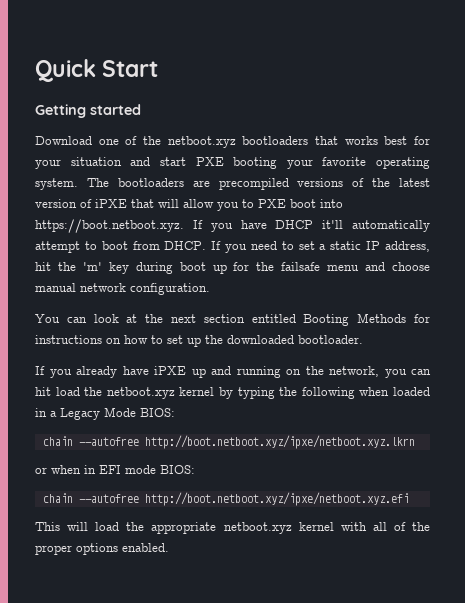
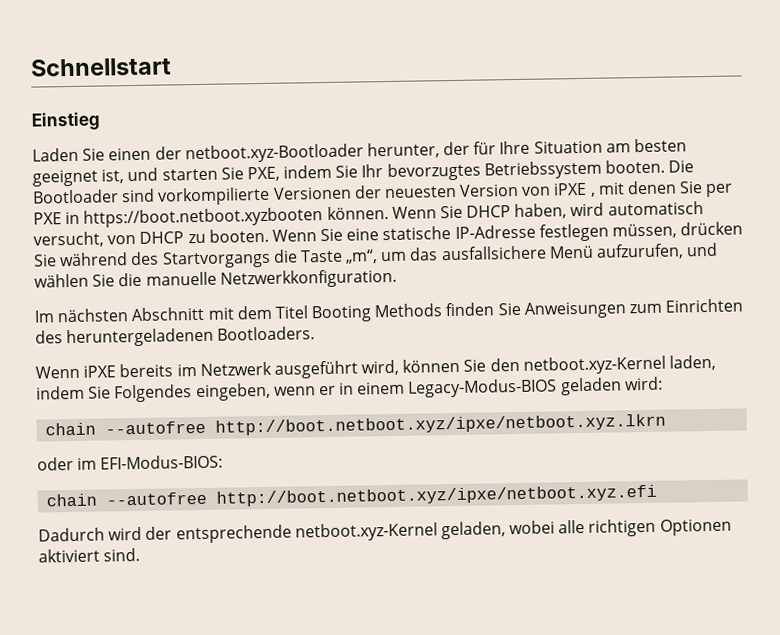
- Quick Start
- Getting started
- Download one of the netboot.xyz bootloaders that works best for your situation and start PXE booting your favorite operating system. The bootloaders are precompiled versions of the latest version of iPXE that will allow you to PXE boot into https://boot.netboot.xyz. If you have DHCP it'll automatically attempt to boot from DHCP. If you need to set a static IP address, hit the 'm' key during boot up for the failsafe menu and choose manual network configuration.
- You can look at the next section entitled Booting Methods for instructions on how to set up the downloaded bootloader.
- If you already have iPXE up and running on the network, you can hit load the netboot.xyz kernel by typing the following when loaded in a Legacy Mode BIOS:
+ Schnellstart
+ Einstieg
+ Laden Sie einen der netboot.xyz-Bootloader herunter, der für Ihre Situation am besten geeignet ist, und starten Sie PXE, indem Sie Ihr bevorzugtes Betriebssystem booten. Die Bootloader sind vorkompilierte Versionen der neuesten Version von iPXE , mit denen Sie per PXE in https://boot.netboot.xyzbooten können. Wenn Sie DHCP haben, wird automatisch versucht, von DHCP zu booten. Wenn Sie eine statische IP-Adresse festlegen müssen, drücken Sie während des Startvorgangs die Taste „m“, um das ausfallsichere Menü aufzurufen, und wählen Sie die manuelle Netzwerkkonfiguration.
+ Im nächsten Abschnitt mit dem Titel Booting Methods finden Sie Anweisungen zum Einrichten des heruntergeladenen Bootloaders.
+ Wenn iPXE bereits im Netzwerk ausgeführt wird, können Sie den netboot.xyz-Kernel laden, indem Sie Folgendes eingeben, wenn er in einem Legacy-Modus-BIOS geladen wird:
  chain --autofree http://boot.netboot.xyz/ipxe/netboot.xyz.lkrn
- or when in EFI mode BIOS:
+ oder im EFI-Modus-BIOS:
  chain --autofree http://boot.netboot.xyz/ipxe/netboot.xyz.efi
- This will load the appropriate netboot.xyz kernel with all of the proper options enabled.
+ Dadurch wird der entsprechende netboot.xyz-Kernel geladen, wobei alle richtigen Optionen aktiviert sind.

